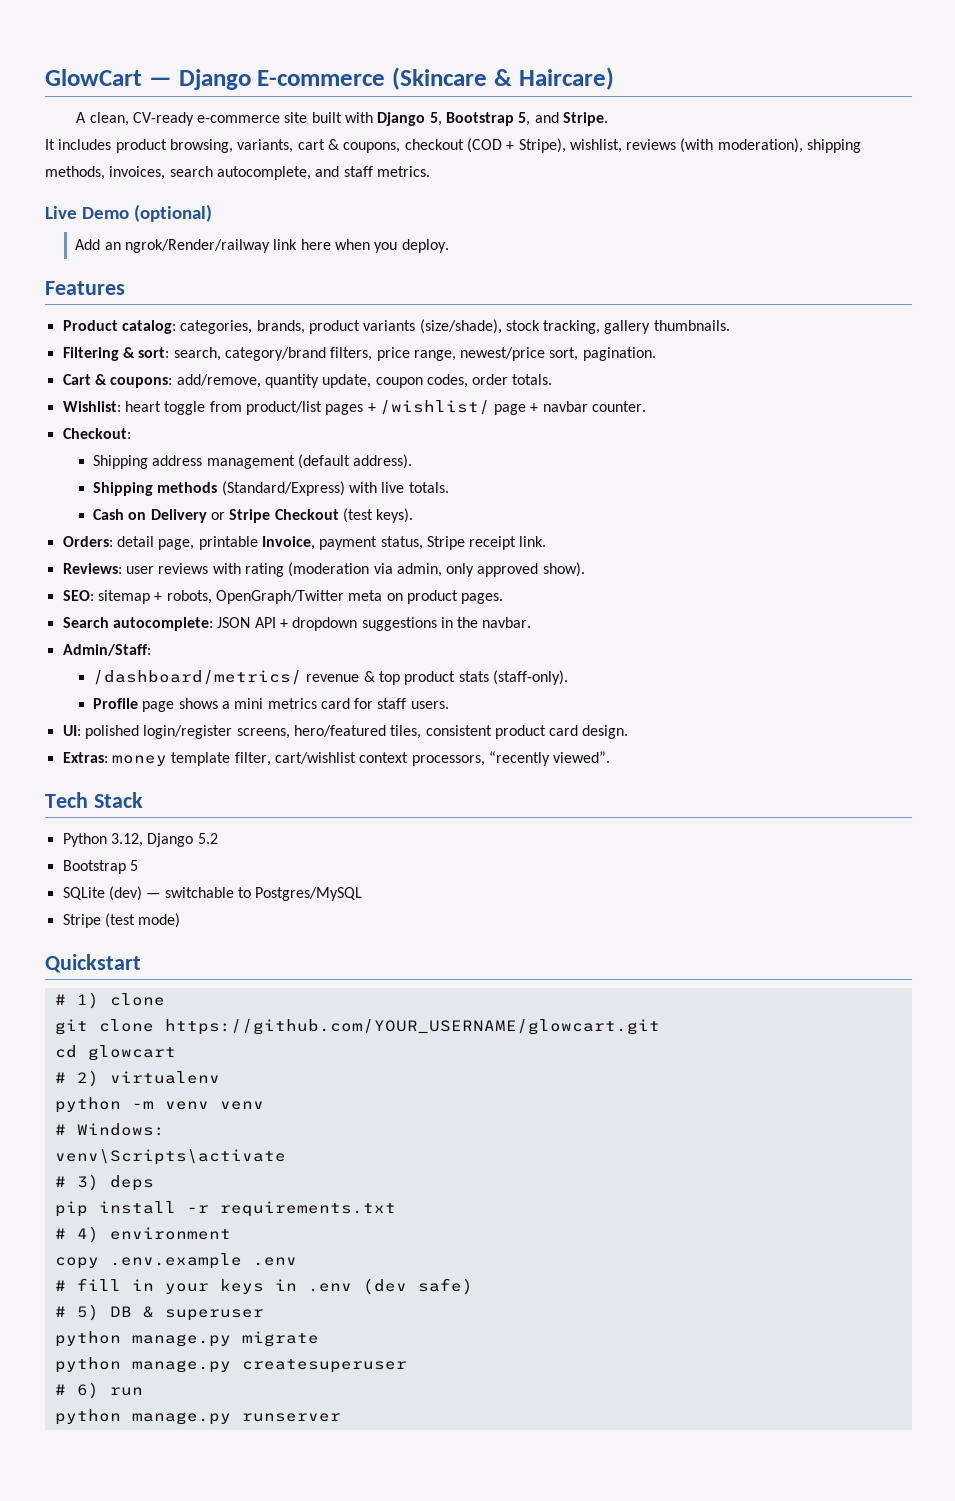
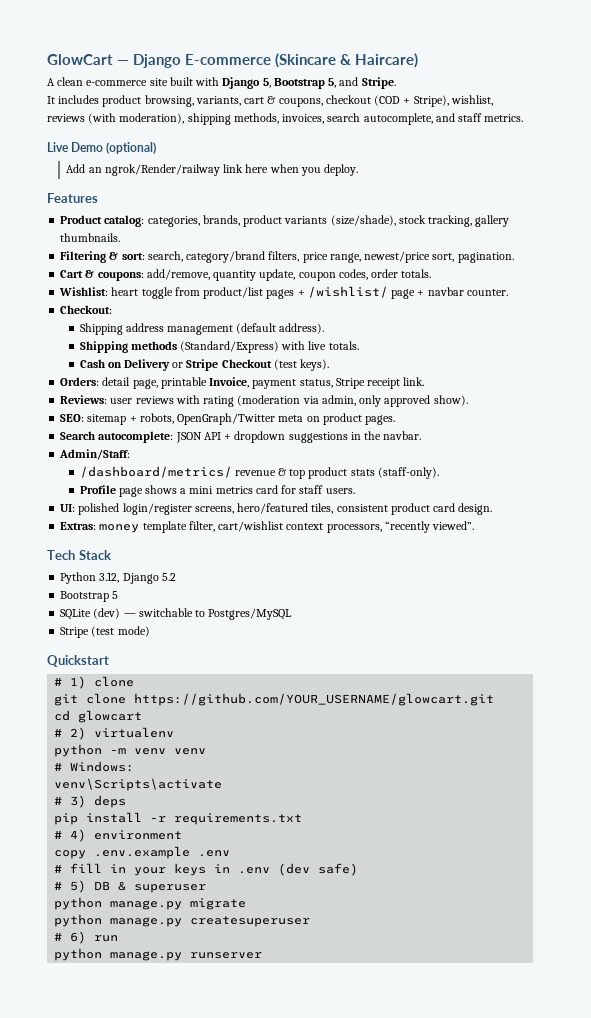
- A clean, CV-ready e-commerce site built with Django 5, Bootstrap 5, and Stripe.
+ A clean e-commerce site built with Django 5, Bootstrap 5, and Stripe.

